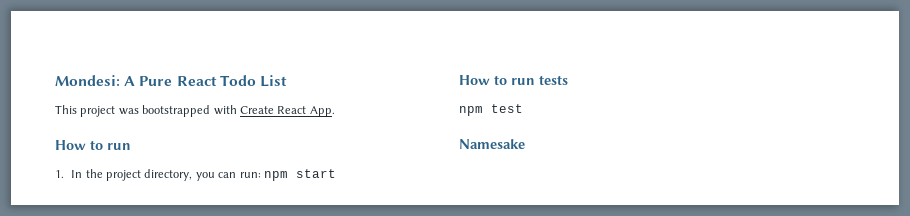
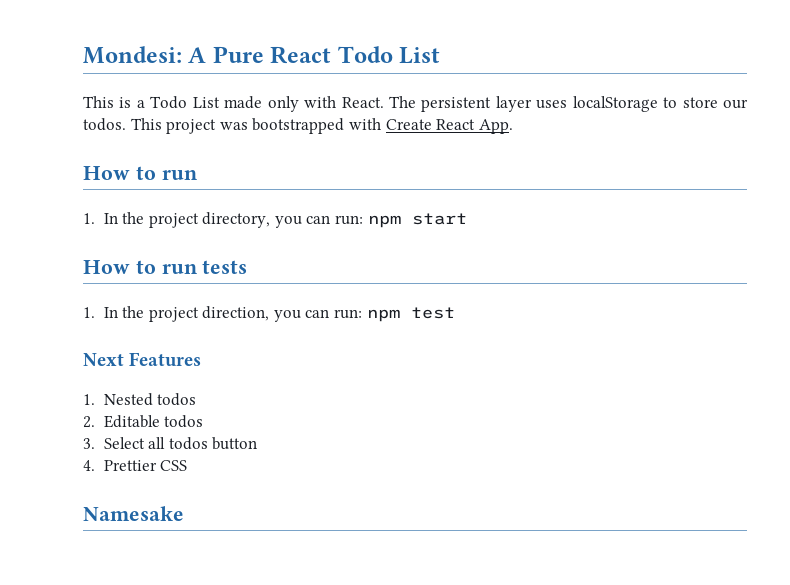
- This project was bootstrapped with Create React App.
+ This is a Todo List made only with React. The persistent layer uses localStorage to store our todos. This project was bootstrapped with Create React App.
- npm test
+ 1. In the project direction, you can run: npm test
+ Next Features
+ 1. Nested todos
+ 2. Editable todos
+ 3. Select all todos button
+ 4. Prettier CSS

